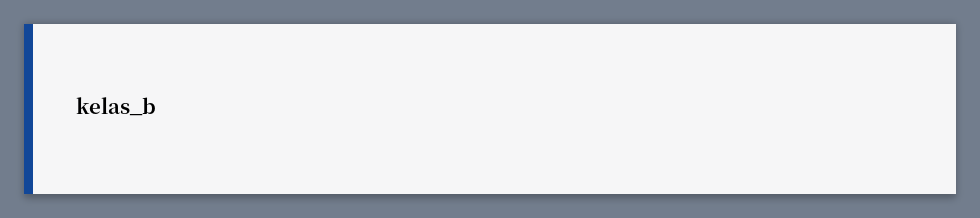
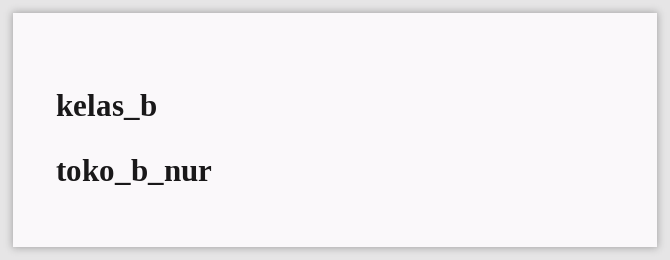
+ toko_b_nur

